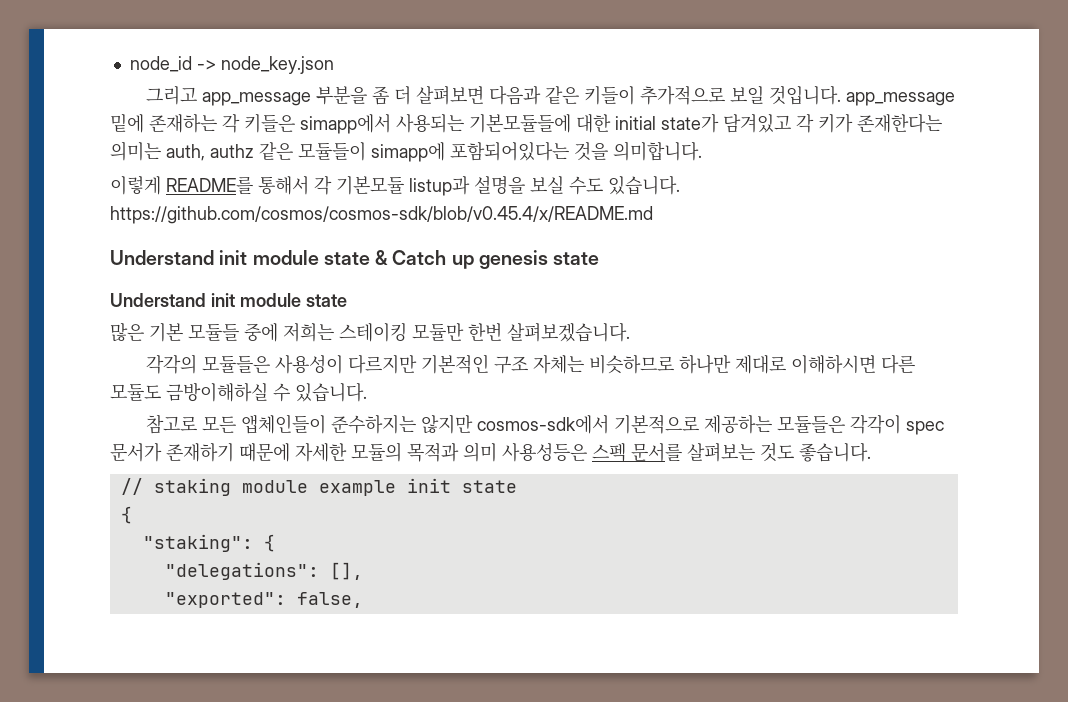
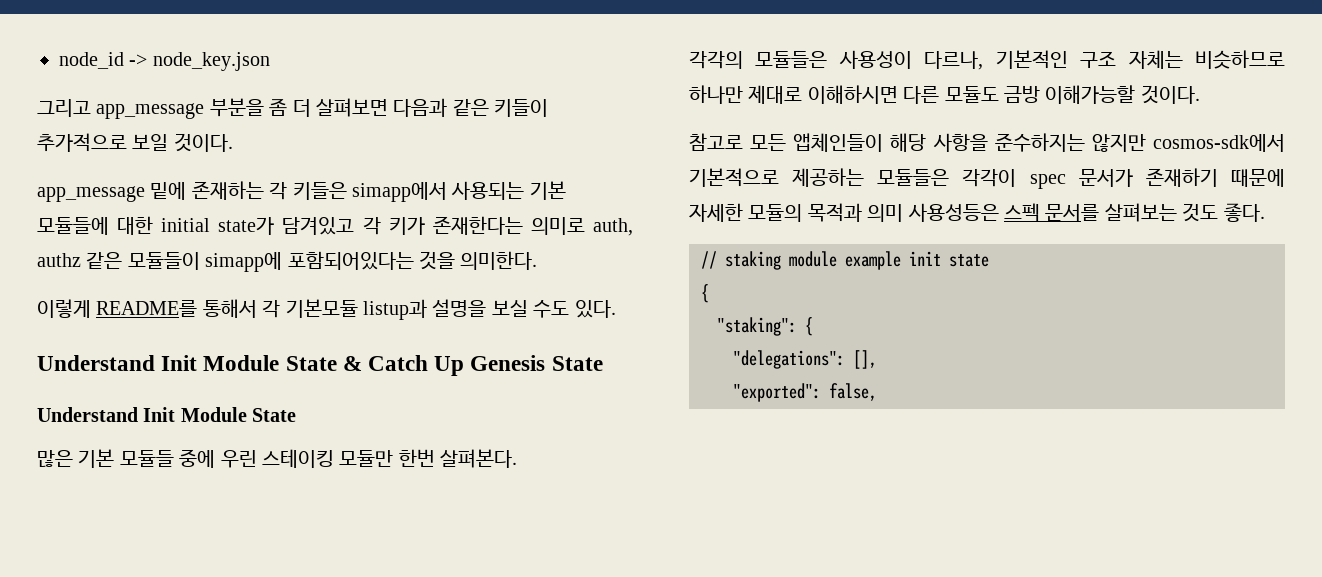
- 그리고 app_message 부분을 좀 더 살펴보면 다음과 같은 키들이 추가적으로 보일 것입니다. app_message 밑에 존재하는 각 키들은 simapp에서 사용되는 기본모듈들에 대한 initial state가 담겨있고 각 키가 존재한다는 의미는 auth, authz 같은 모듈들이 simapp에 포함되어있다는 것을 의미합니다.
+ 그리고 app_message 부분을 좀 더 살펴보면 다음과 같은 키들이 추가적으로 보일 것이다.
+ app_message 밑에 존재하는 각 키들은 simapp에서 사용되는 기본 모듈들에 대한 initial state가 담겨있고 각 키가 존재한다는 의미로 auth, authz 같은 모듈들이 simapp에 포함되어있다는 것을 의미한다.
- 이렇게 README를 통해서 각 기본모듈 listup과 설명을 보실 수도 있습니다. https://github.com/cosmos/cosmos-sdk/blob/v0.45.4/x/README.md
- Understand init module state & Catch up genesis state
- Understand init module state
+ 이렇게 README를 통해서 각 기본모듈 listup과 설명을 보실 수도 있다.
+ Understand Init Module State & Catch Up Genesis State
+ Understand Init Module State
- 많은 기본 모듈들 중에 저희는 스테이킹 모듈만 한번 살펴보겠습니다.
+ 많은 기본 모듈들 중에 우린 스테이킹 모듈만 한번 살펴본다.
- 각각의 모듈들은 사용성이 다르지만 기본적인 구조 자체는 비슷하므로 하나만 제대로 이해하시면 다른 모듈도 금방이해하실 수 있습니다.
+ 각각의 모듈들은 사용성이 다르나, 기본적인 구조 자체는 비슷하므로 하나만 제대로 이해하시면 다른 모듈도 금방 이해가능할 것이다.
- 참고로 모든 앱체인들이 준수하지는 않지만 cosmos-sdk에서 기본적으로 제공하는 모듈들은 각각이 spec 문서가 존재하기 때문에 자세한 모듈의 목적과 의미 사용성등은 스펙 문서를 살펴보는 것도 좋습니다.
+ 참고로 모든 앱체인들이 해당 사항을 준수하지는 않지만 cosmos-sdk에서 기본적으로 제공하는 모듈들은 각각이 spec 문서가 존재하기 때문에 자세한 모듈의 목적과 의미 사용성등은 스펙 문서를 살펴보는 것도 좋다.

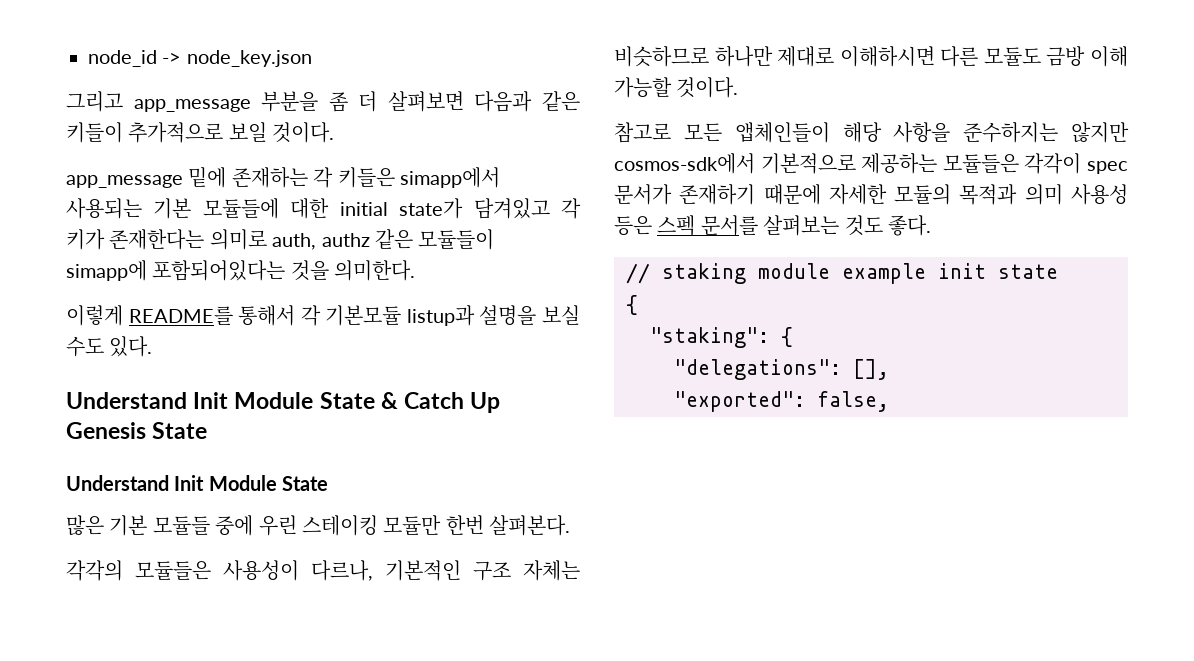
- 각각의 모듈들은 사용성이 다르나, 기본적인 구조 자체는 비슷하므로 하나만 제대로 이해하시면 다른 모듈도 금방 이해가능할 것이다.
+ 각각의 모듈들은 사용성이 다르나, 기본적인 구조 자체는 비슷하므로 하나만 제대로 이해하시면 다른 모듈도 금방 이해 가능할 것이다.
- 참고로 모든 앱체인들이 해당 사항을 준수하지는 않지만 cosmos-sdk에서 기본적으로 제공하는 모듈들은 각각이 spec 문서가 존재하기 때문에 자세한 모듈의 목적과 의미 사용성등은 스펙 문서를 살펴보는 것도 좋다.
+ 참고로 모든 앱체인들이 해당 사항을 준수하지는 않지만 cosmos-sdk에서 기본적으로 제공하는 모듈들은 각각이 spec 문서가 존재하기 때문에 자세한 모듈의 목적과 의미 사용성 등은 스펙 문서를 살펴보는 것도 좋다.

